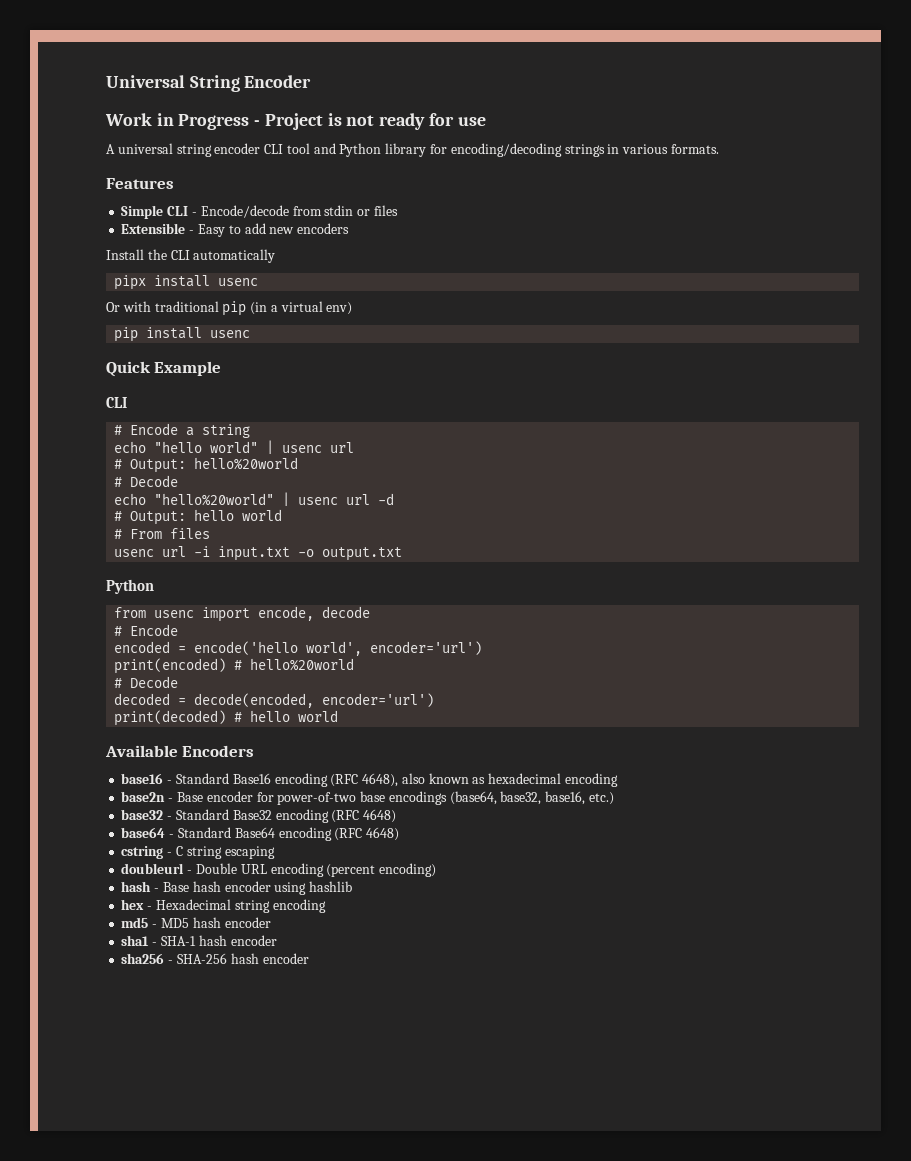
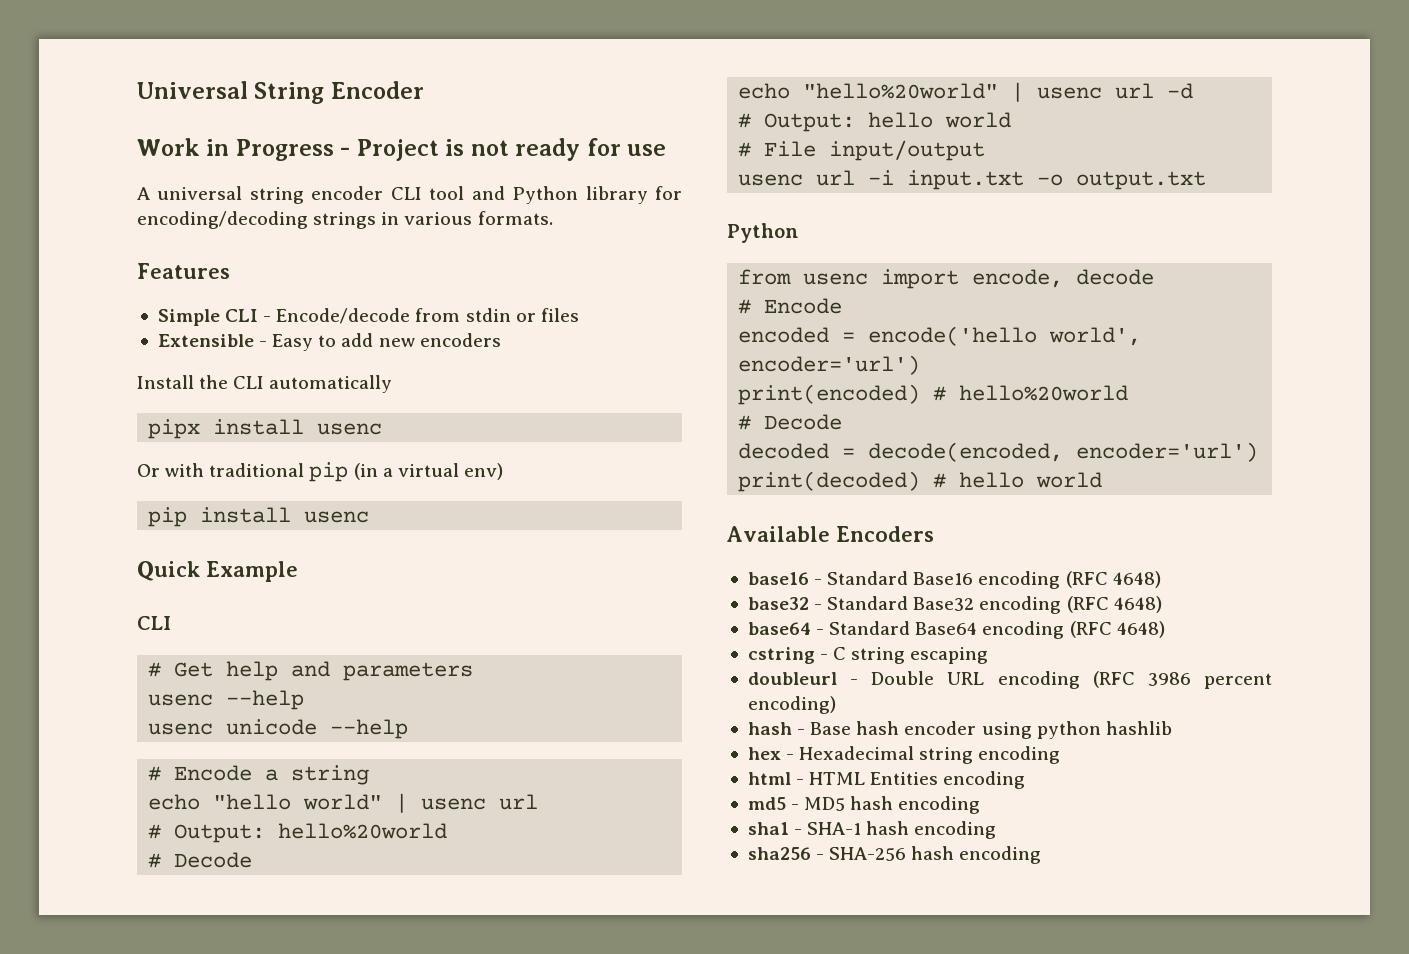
+ # Get help and parameters
+ usenc --help
+ usenc unicode --help
- # From files
+ # File input/output
- base16 - Standard Base16 encoding (RFC 4648), also known as hexadecimal encoding
- base2n - Base encoder for power-of-two base encodings (base64, base32, base16, etc.)
+ base16 - Standard Base16 encoding (RFC 4648)
- doubleurl - Double URL encoding (percent encoding)
+ doubleurl - Double URL encoding (RFC 3986 percent encoding)
- hash - Base hash encoder using hashlib
+ hash - Base hash encoder using python hashlib
+ html - HTML Entities encoding
- md5 - MD5 hash encoder
+ md5 - MD5 hash encoding
- sha1 - SHA-1 hash encoder
+ sha1 - SHA-1 hash encoding
- sha256 - SHA-256 hash encoder
+ sha256 - SHA-256 hash encoding

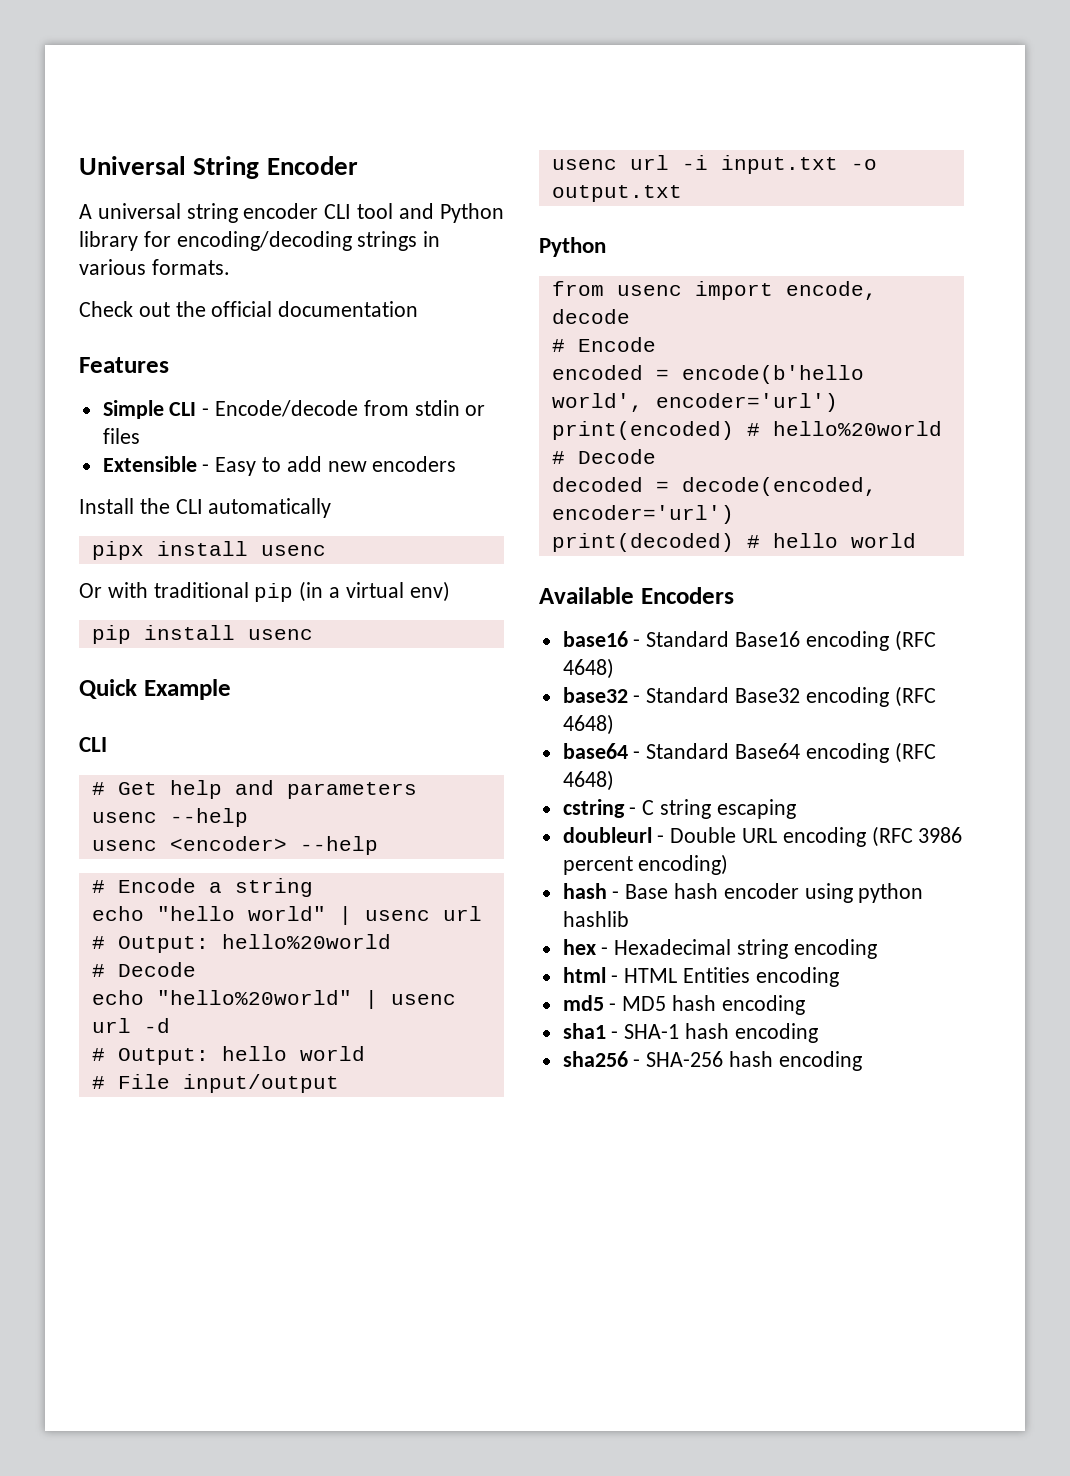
- Work in Progress - Project is not ready for use
+ Check out the official documentation
- usenc unicode --help
+ usenc <encoder> --help
- encoded = encode('hello world', encoder='url')
+ encoded = encode(b'hello world', encoder='url')

